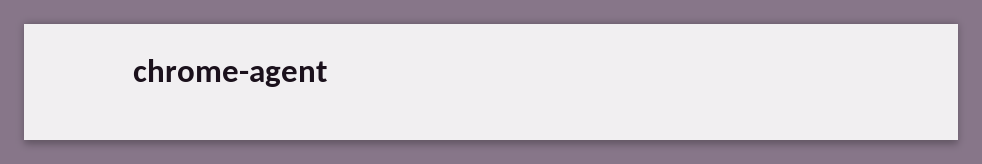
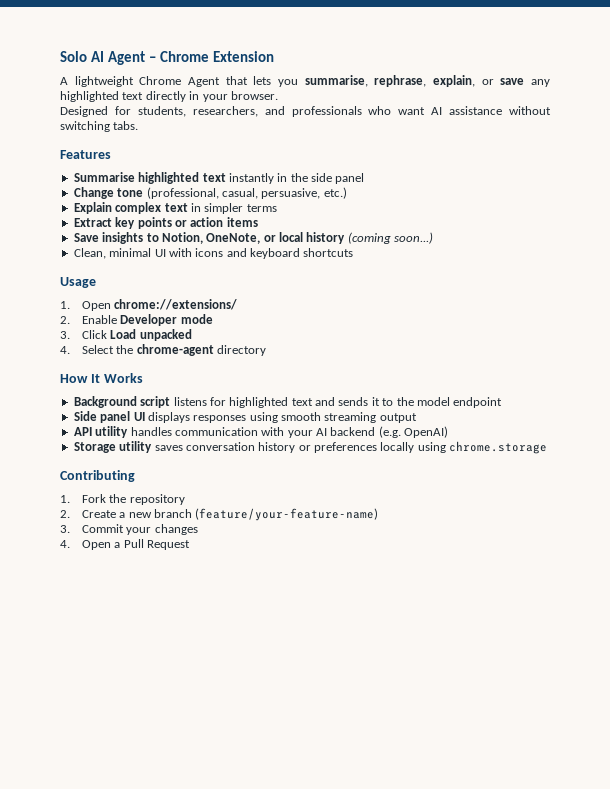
- chrome-agent
+ Solo AI Agent – Chrome Extension
+ A lightweight Chrome Agent that lets you summarise, rephrase, explain, or save any highlighted text directly in your browser.
+ Designed for students, researchers, and professionals who want AI assistance without switching tabs.
+ Features
+ Summarise highlighted text instantly in the side panel
+ Change tone (professional, casual, persuasive, etc.)
+ Explain complex text in simpler terms
+ Extract key points or action items
+ Save insights to Notion, OneNote, or local history (coming soon...)
+ Clean, minimal UI with icons and keyboard shortcuts
+ Usage
+ 1. Open chrome://extensions/
+ 2. Enable Developer mode
+ 3. Click Load unpacked
+ 4. Select the chrome-agent directory
+ How It Works
+ Background script listens for highlighted text and sends it to the model endpoint
+ Side panel UI displays responses using smooth streaming output
+ API utility handles communication with your AI backend (e.g. OpenAI)
+ Storage utility saves conversation history or preferences locally using chrome.storage
+ Contributing
+ 1. Fork the repository
+ 2. Create a new branch (feature/your-feature-name)
+ 3. Commit your changes
+ 4. Open a Pull Request

